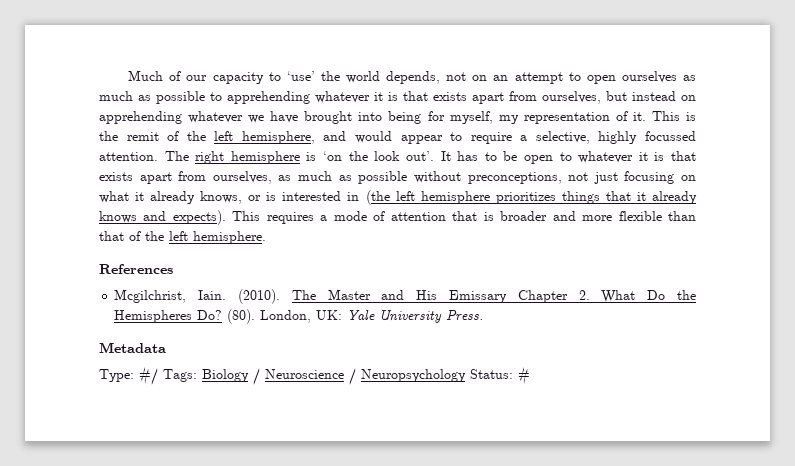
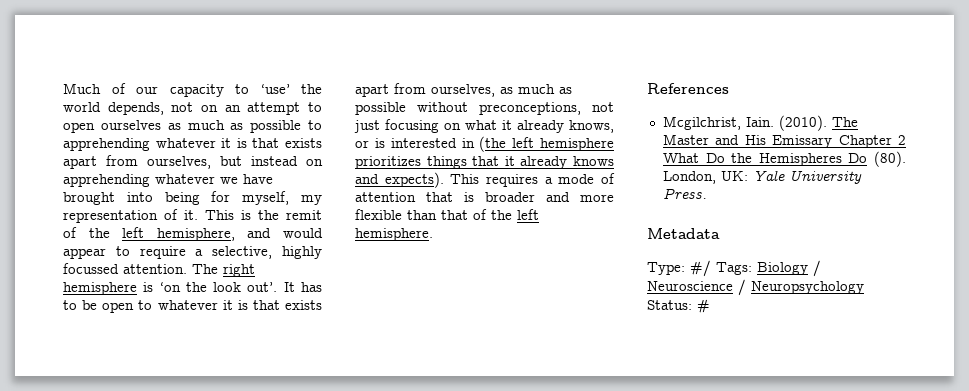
- The Master and His Emissary Chapter 2. What Do the Hemispheres Do? (80).
+ The Master and His Emissary Chapter 2 What Do the Hemispheres Do (80).

